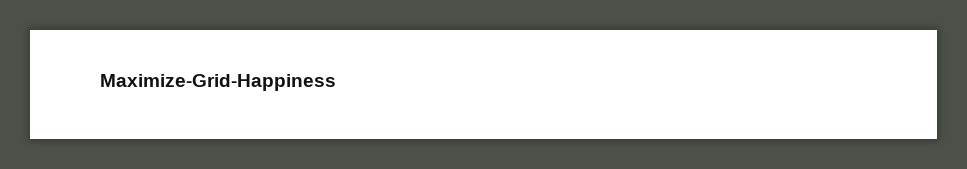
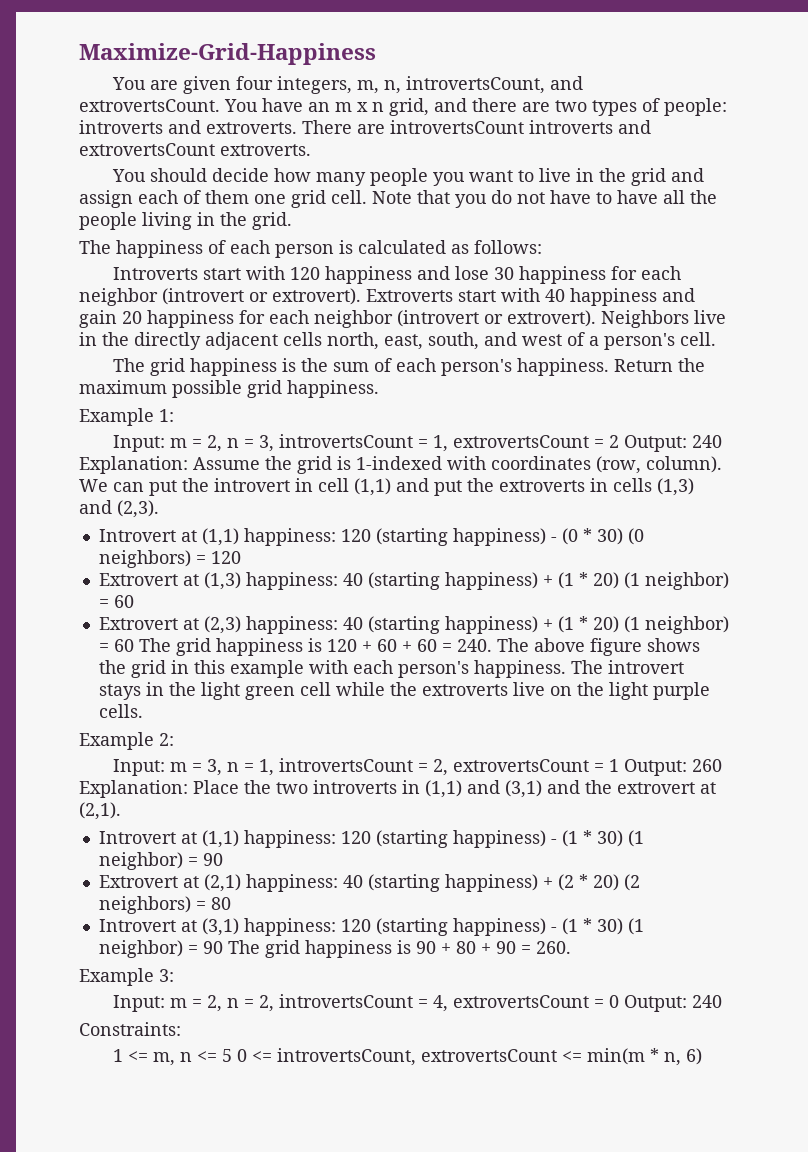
+ You are given four integers, m, n, introvertsCount, and extrovertsCount. You have an m x n grid, and there are two types of people: introverts and extroverts. There are introvertsCount introverts and extrovertsCount extroverts.
+ You should decide how many people you want to live in the grid and assign each of them one grid cell. Note that you do not have to have all the people living in the grid.
+ The happiness of each person is calculated as follows:
+ Introverts start with 120 happiness and lose 30 happiness for each neighbor (introvert or extrovert). Extroverts start with 40 happiness and gain 20 happiness for each neighbor (introvert or extrovert). Neighbors live in the directly adjacent cells north, east, south, and west of a person's cell.
+ The grid happiness is the sum of each person's happiness. Return the maximum possible grid happiness.
+ Example 1:
+ Input: m = 2, n = 3, introvertsCount = 1, extrovertsCount = 2 Output: 240 Explanation: Assume the grid is 1-indexed with coordinates (row, column). We can put the introvert in cell (1,1) and put the extroverts in cells (1,3) and (2,3).
+ Introvert at (1,1) happiness: 120 (starting happiness) - (0 * 30) (0 neighbors) = 120
+ Extrovert at (1,3) happiness: 40 (starting happiness) + (1 * 20) (1 neighbor) = 60
+ Extrovert at (2,3) happiness: 40 (starting happiness) + (1 * 20) (1 neighbor) = 60 The grid happiness is 120 + 60 + 60 = 240. The above figure shows the grid in this example with each person's happiness. The introvert stays in the light green cell while the extroverts live on the light purple cells.
+ Example 2:
+ Input: m = 3, n = 1, introvertsCount = 2, extrovertsCount = 1 Output: 260 Explanation: Place the two introverts in (1,1) and (3,1) and the extrovert at (2,1).
+ Introvert at (1,1) happiness: 120 (starting happiness) - (1 * 30) (1 neighbor) = 90
+ Extrovert at (2,1) happiness: 40 (starting happiness) + (2 * 20) (2 neighbors) = 80
+ Introvert at (3,1) happiness: 120 (starting happiness) - (1 * 30) (1 neighbor) = 90 The grid happiness is 90 + 80 + 90 = 260.
+ Example 3:
+ Input: m = 2, n = 2, introvertsCount = 4, extrovertsCount = 0 Output: 240
+ Constraints:
+ 1 <= m, n <= 5 0 <= introvertsCount, extrovertsCount <= min(m * n, 6)

